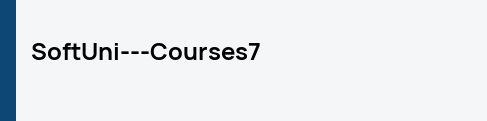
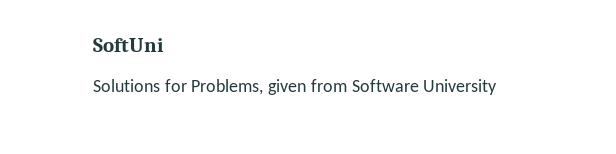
- SoftUni---Courses7
+ SoftUni
+ Solutions for Problems, given from Software University

